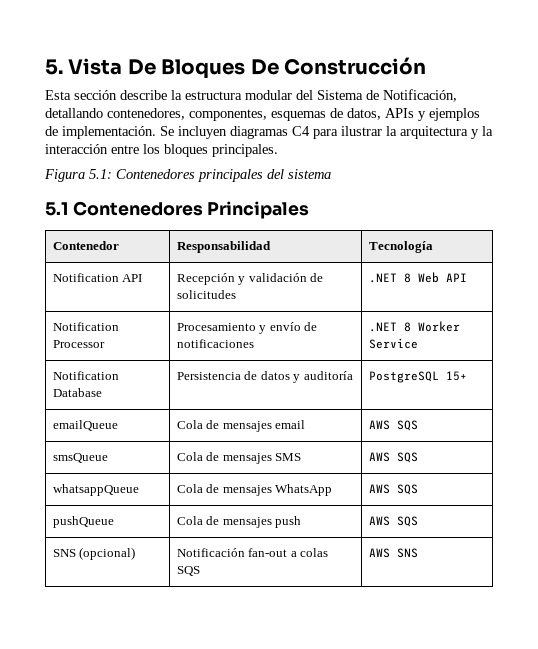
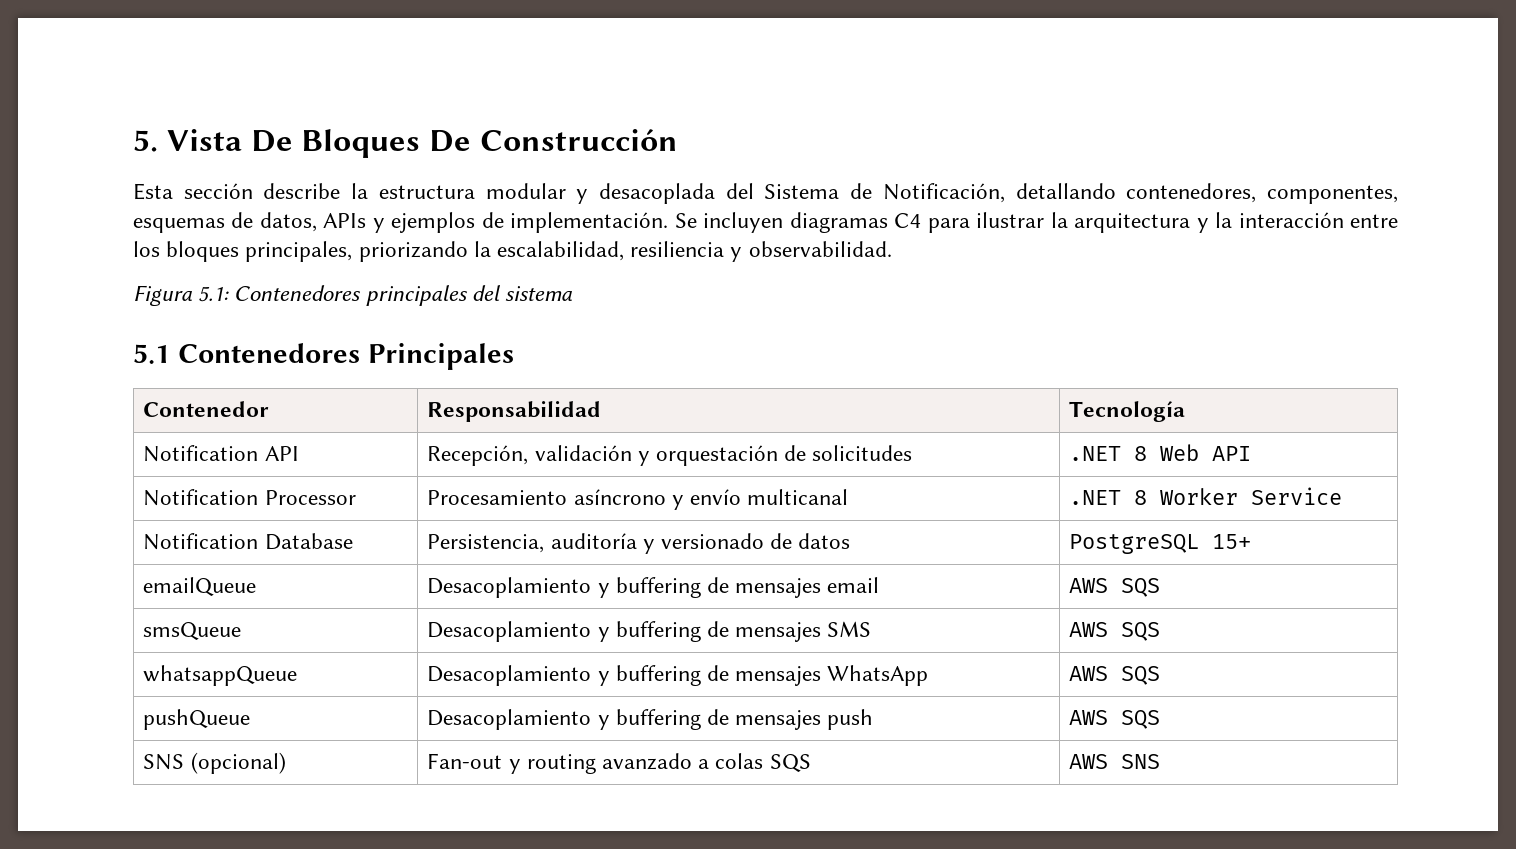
- Esta sección describe la estructura modular del Sistema de Notificación, detallando contenedores, componentes, esquemas de datos, APIs y ejemplos de implementación.
+ Esta sección describe la estructura modular y desacoplada del Sistema de Notificación, detallando contenedores, componentes, esquemas de datos, APIs y ejemplos de implementación.
- Se incluyen diagramas C4 para ilustrar la arquitectura y la interacción entre los bloques principales.
+ Se incluyen diagramas C4 para ilustrar la arquitectura y la interacción entre los bloques principales, priorizando la escalabilidad, resiliencia y observabilidad.
- Notification API | Recepción y validación de solicitudes | .NET 8 Web API
+ Notification API | Recepción, validación y orquestación de solicitudes | .NET 8 Web API
- Notification Processor | Procesamiento y envío de notificaciones | .NET 8 Worker Service
+ Notification Processor | Procesamiento asíncrono y envío multicanal | .NET 8 Worker Service
- Notification Database | Persistencia de datos y auditoría | PostgreSQL 15+
+ Notification Database | Persistencia, auditoría y versionado de datos | PostgreSQL 15+
- emailQueue | Cola de mensajes email | AWS SQS
+ emailQueue | Desacoplamiento y buffering de mensajes email | AWS SQS
- smsQueue | Cola de mensajes SMS | AWS SQS
+ smsQueue | Desacoplamiento y buffering de mensajes SMS | AWS SQS
- whatsappQueue | Cola de mensajes WhatsApp | AWS SQS
+ whatsappQueue | Desacoplamiento y buffering de mensajes WhatsApp | AWS SQS
- pushQueue | Cola de mensajes push | AWS SQS
+ pushQueue | Desacoplamiento y buffering de mensajes push | AWS SQS
- SNS (opcional) | Notificación fan-out a colas SQS | AWS SNS
+ SNS (opcional) | Fan-out y routing avanzado a colas SQS | AWS SNS

